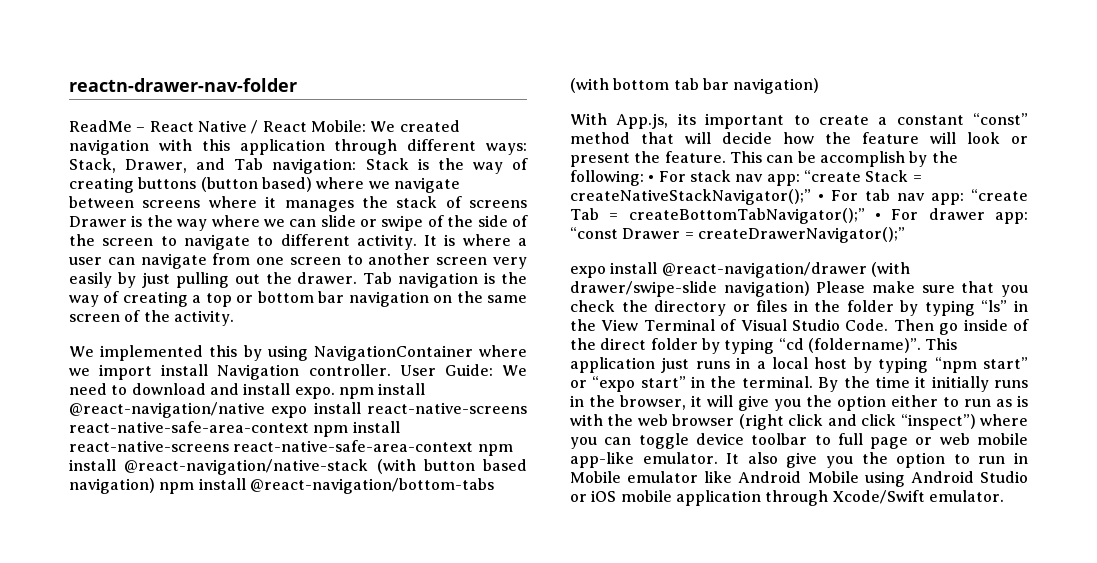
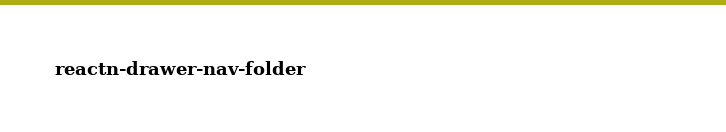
- ReadMe – React Native / React Mobile: We created navigation with this application through different ways: Stack, Drawer, and Tab navigation: Stack is the way of creating buttons (button based) where we navigate between screens where it manages the stack of screens Drawer is the way where we can slide or swipe of the side of the screen to navigate to different activity. It is where a user can navigate from one screen to another screen very easily by just pulling out the drawer. Tab navigation is the way of creating a top or bottom bar navigation on the same screen of the activity.
- We implemented this by using NavigationContainer where we import install Navigation controller. User Guide: We need to download and install expo. npm install @react-navigation/native expo install react-native-screens react-native-safe-area-context npm install react-native-screens react-native-safe-area-context npm install @react-navigation/native-stack (with button based navigation) npm install @react-navigation/bottom-tabs (with bottom tab bar navigation)
- With App.js, its important to create a constant “const” method that will decide how the feature will look or present the feature. This can be accomplish by the following: • For stack nav app: “create Stack = createNativeStackNavigator();” • For tab nav app: “create Tab = createBottomTabNavigator();” • For drawer app: “const Drawer = createDrawerNavigator();”
- expo install @react-navigation/drawer (with drawer/swipe-slide navigation) Please make sure that you check the directory or files in the folder by typing “ls” in the View Terminal of Visual Studio Code. Then go inside of the direct folder by typing “cd (foldername)”. This application just runs in a local host by typing “npm start” or “expo start” in the terminal. By the time it initially runs in the browser, it will give you the option either to run as is with the web browser (right click and click “inspect”) where you can toggle device toolbar to full page or web mobile app-like emulator. It also give you the option to run in Mobile emulator like Android Mobile using Android Studio or iOS mobile application through Xcode/Swift emulator.

